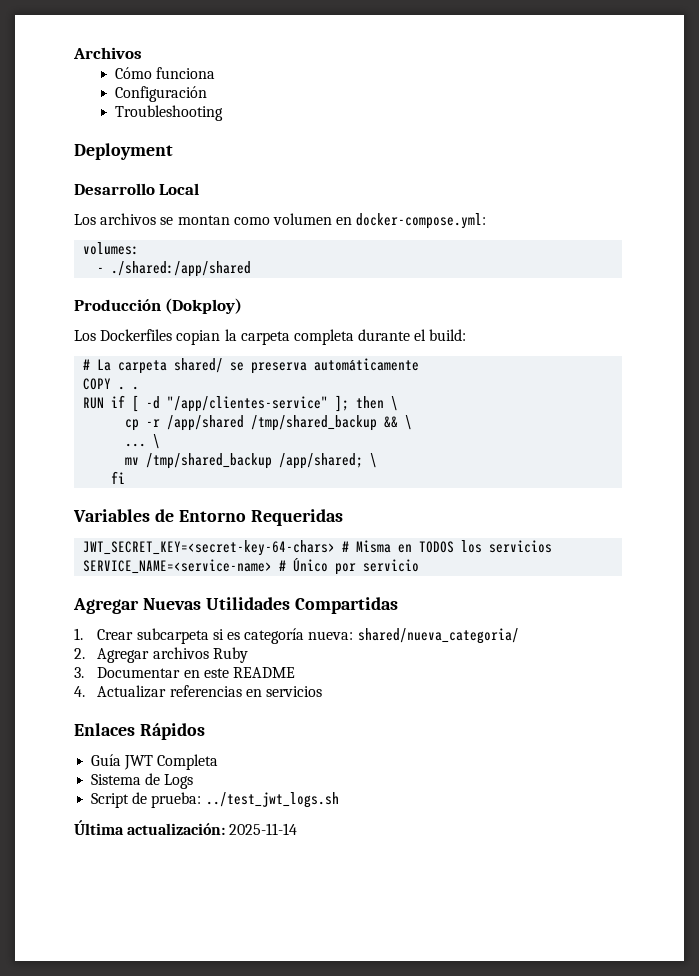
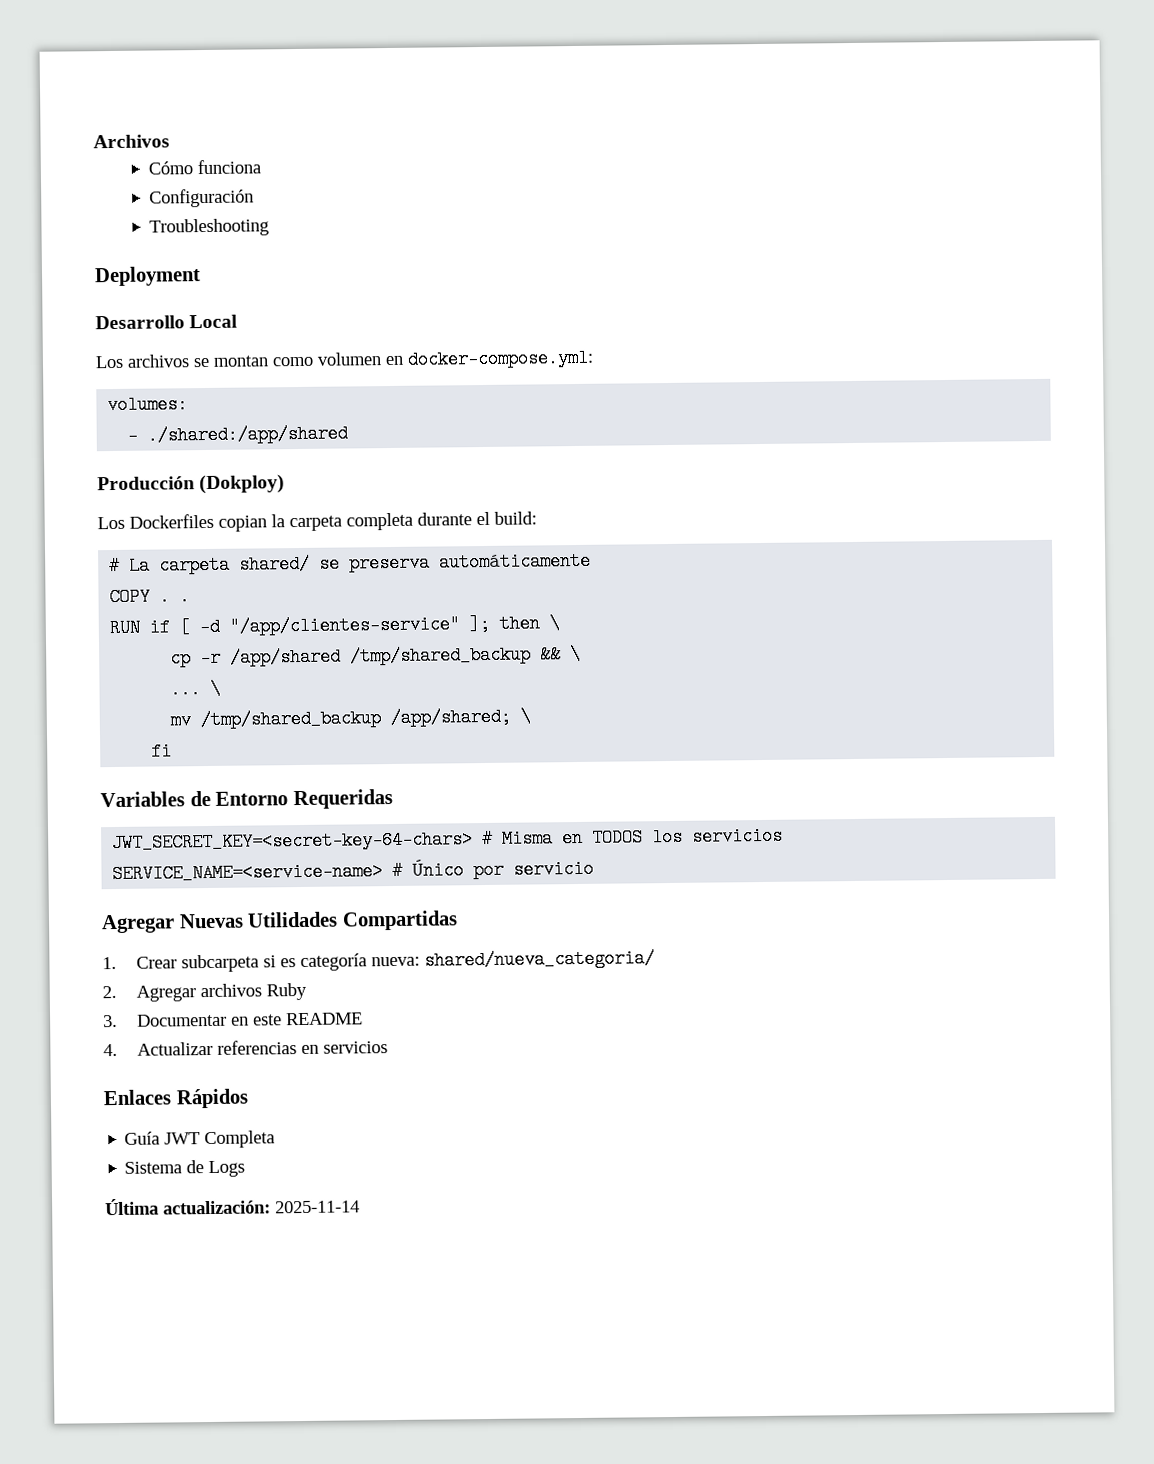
- Script de prueba: ../test_jwt_logs.sh

